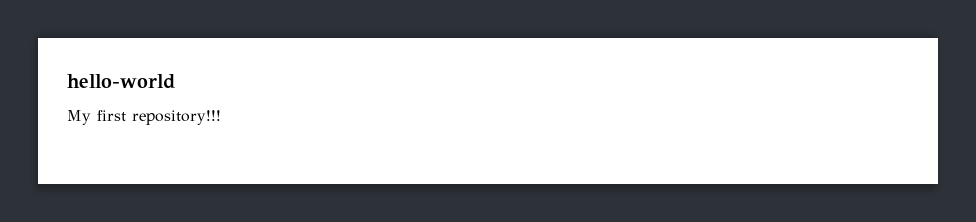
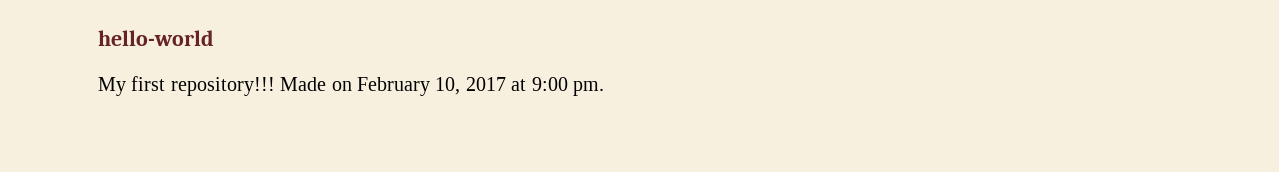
+ Made on February 10, 2017 at 9:00 pm.

